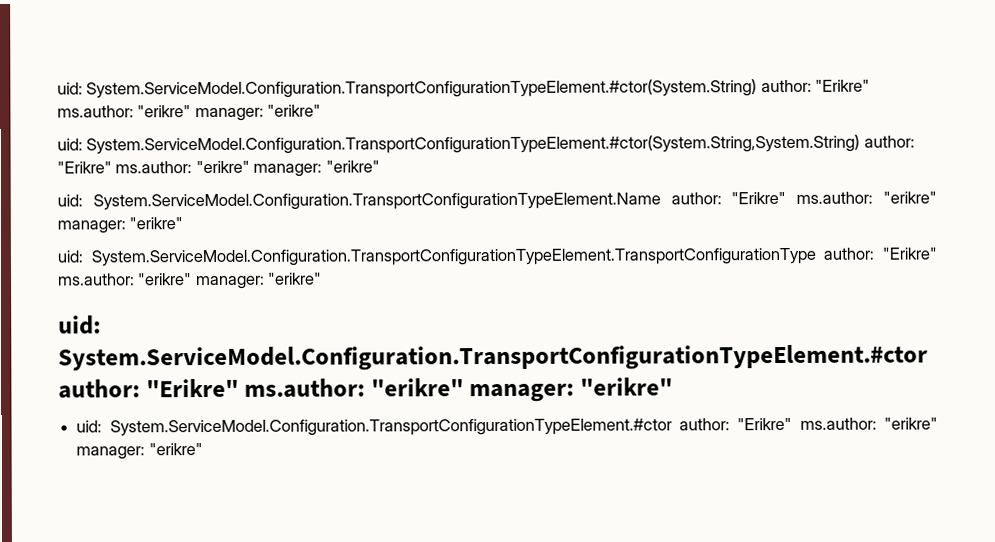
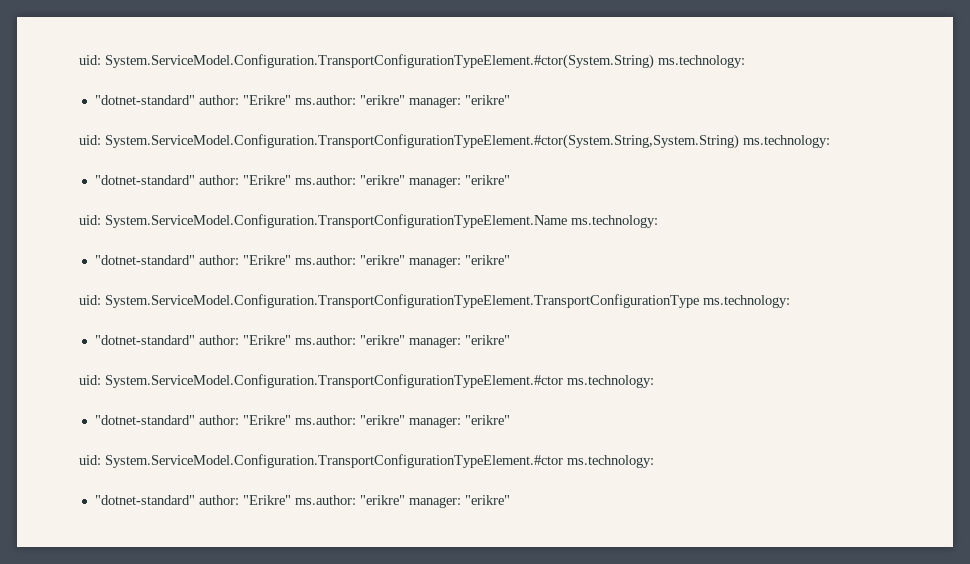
- uid: System.ServiceModel.Configuration.TransportConfigurationTypeElement.#ctor(System.String) author: "Erikre" ms.author: "erikre" manager: "erikre"
+ uid: System.ServiceModel.Configuration.TransportConfigurationTypeElement.#ctor(System.String) ms.technology:
+ "dotnet-standard" author: "Erikre" ms.author: "erikre" manager: "erikre"
- uid: System.ServiceModel.Configuration.TransportConfigurationTypeElement.#ctor(System.String,System.String) author: "Erikre" ms.author: "erikre" manager: "erikre"
+ uid: System.ServiceModel.Configuration.TransportConfigurationTypeElement.#ctor(System.String,System.String) ms.technology:
+ "dotnet-standard" author: "Erikre" ms.author: "erikre" manager: "erikre"
- uid: System.ServiceModel.Configuration.TransportConfigurationTypeElement.Name author: "Erikre" ms.author: "erikre" manager: "erikre"
+ uid: System.ServiceModel.Configuration.TransportConfigurationTypeElement.Name ms.technology:
+ "dotnet-standard" author: "Erikre" ms.author: "erikre" manager: "erikre"
- uid: System.ServiceModel.Configuration.TransportConfigurationTypeElement.TransportConfigurationType author: "Erikre" ms.author: "erikre" manager: "erikre"
- uid: System.ServiceModel.Configuration.TransportConfigurationTypeElement.#ctor author: "Erikre" ms.author: "erikre" manager: "erikre"
- uid: System.ServiceModel.Configuration.TransportConfigurationTypeElement.#ctor author: "Erikre" ms.author: "erikre" manager: "erikre"
+ uid: System.ServiceModel.Configuration.TransportConfigurationTypeElement.TransportConfigurationType ms.technology:
+ "dotnet-standard" author: "Erikre" ms.author: "erikre" manager: "erikre"
+ uid: System.ServiceModel.Configuration.TransportConfigurationTypeElement.#ctor ms.technology:
+ "dotnet-standard" author: "Erikre" ms.author: "erikre" manager: "erikre"
+ uid: System.ServiceModel.Configuration.TransportConfigurationTypeElement.#ctor ms.technology:
+ "dotnet-standard" author: "Erikre" ms.author: "erikre" manager: "erikre"

